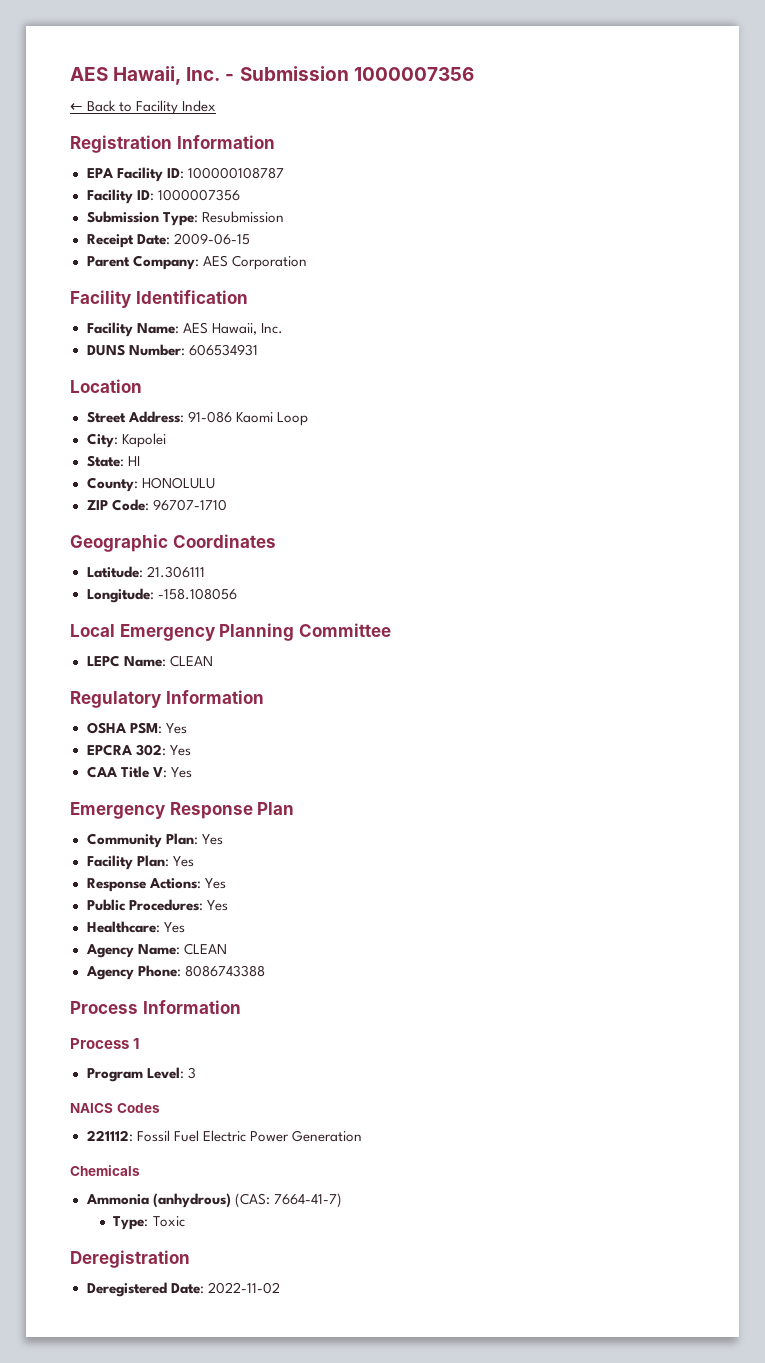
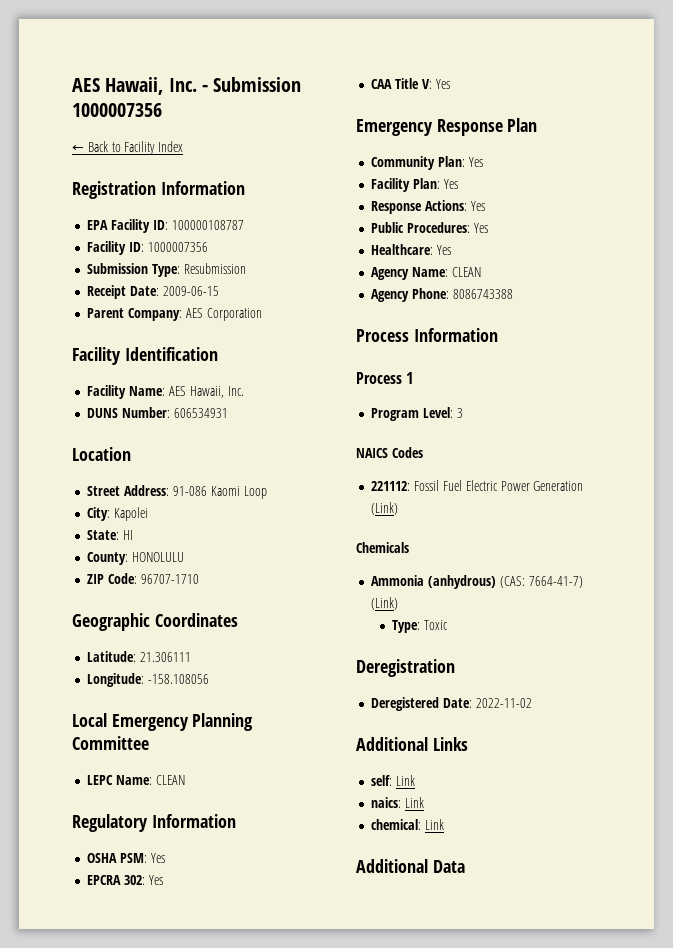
- 221112: Fossil Fuel Electric Power Generation
+ 221112: Fossil Fuel Electric Power Generation (Link)
- Ammonia (anhydrous) (CAS: 7664-41-7)
+ Ammonia (anhydrous) (CAS: 7664-41-7) (Link)
+ Additional Links
+ self: Link
+ naics: Link
+ chemical: Link
+ Additional Data

